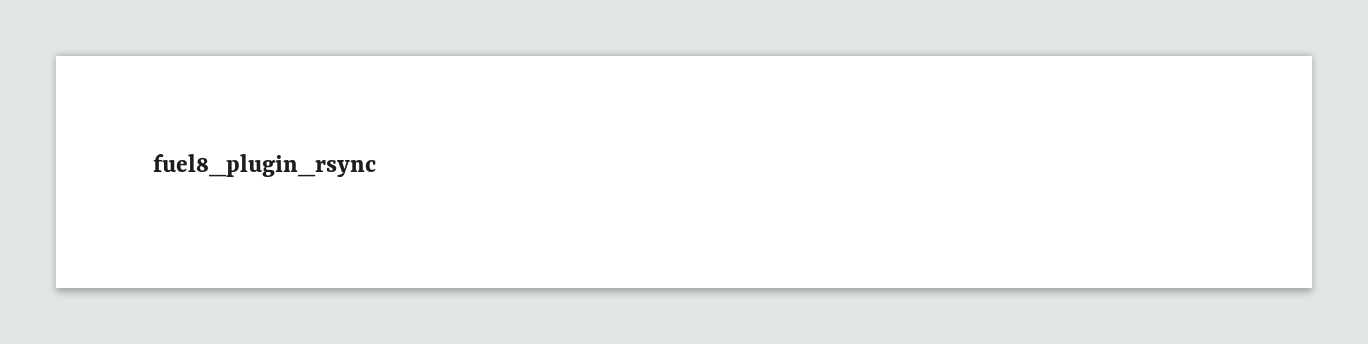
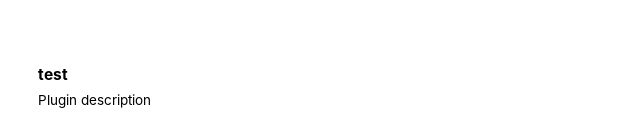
- fuel8_plugin_rsync
+ test
+ Plugin description

